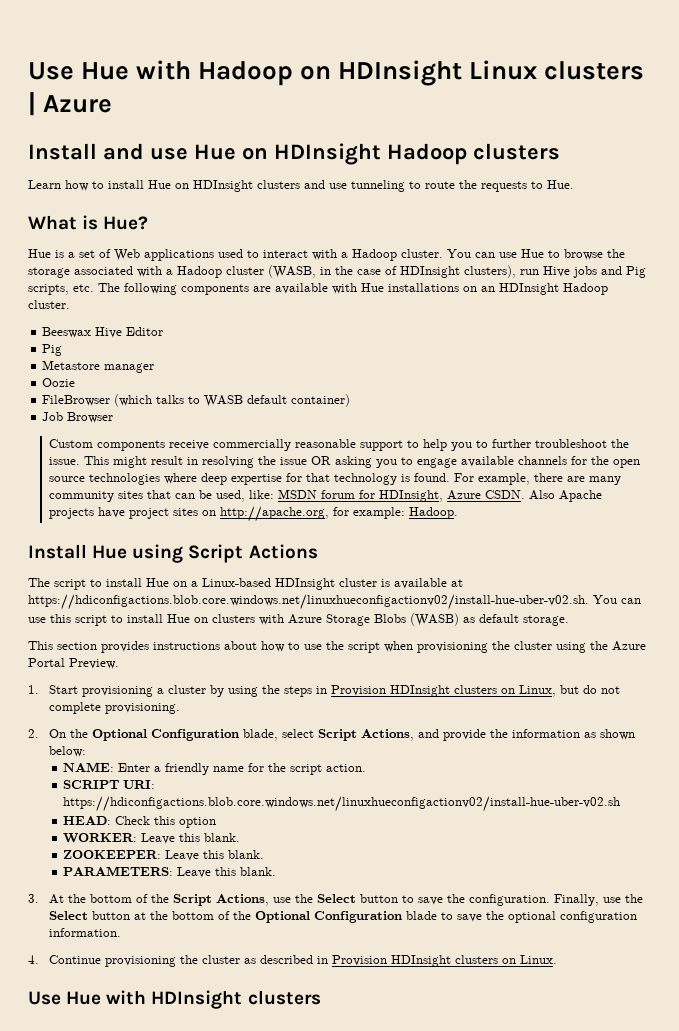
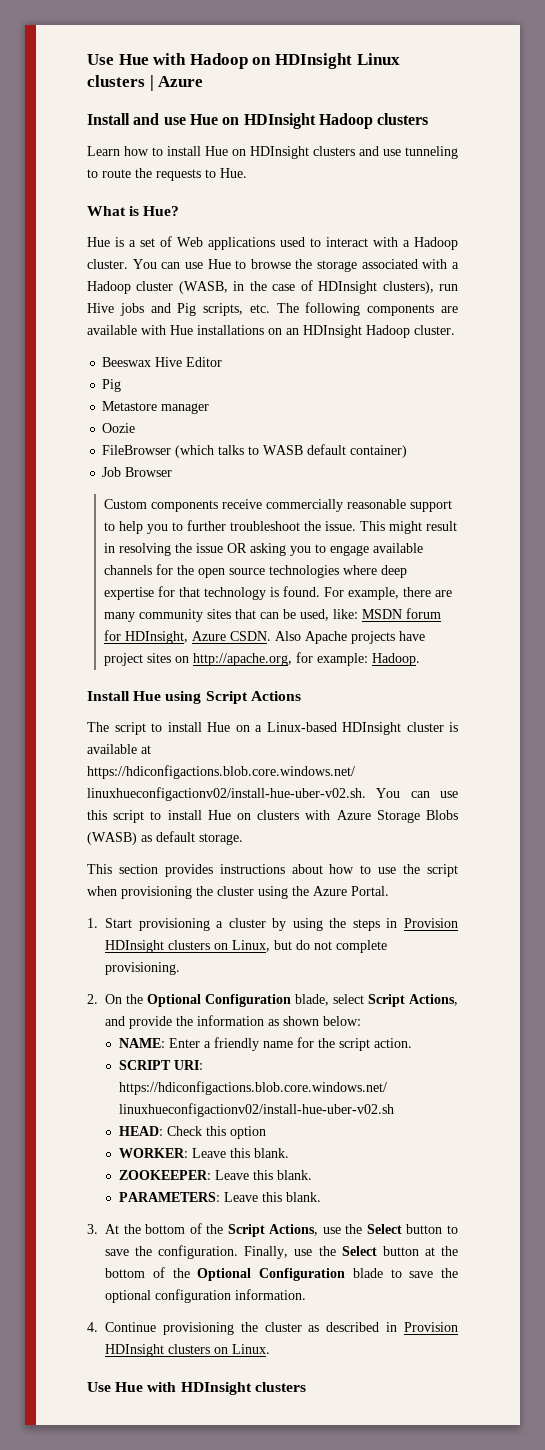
- This section provides instructions about how to use the script when provisioning the cluster using the Azure Portal Preview.
+ This section provides instructions about how to use the script when provisioning the cluster using the Azure Portal.

